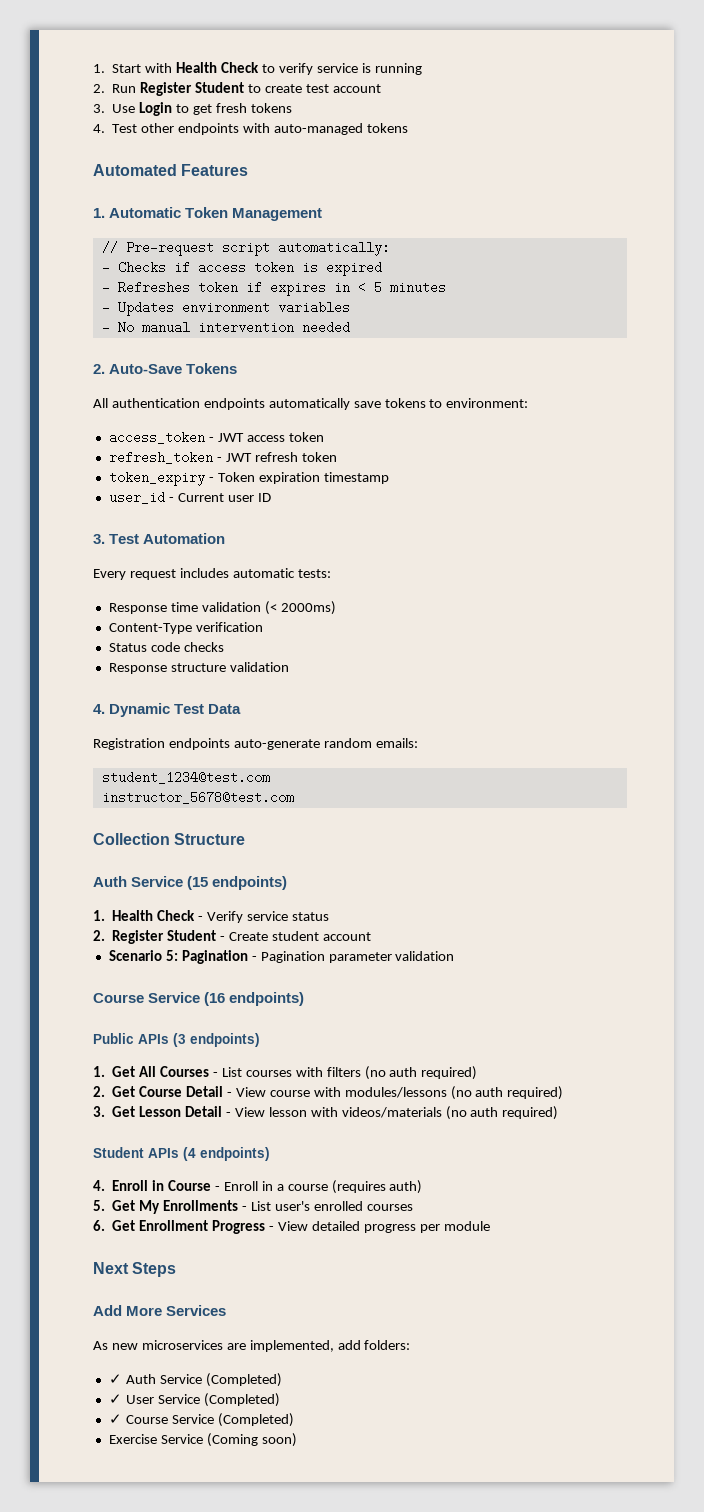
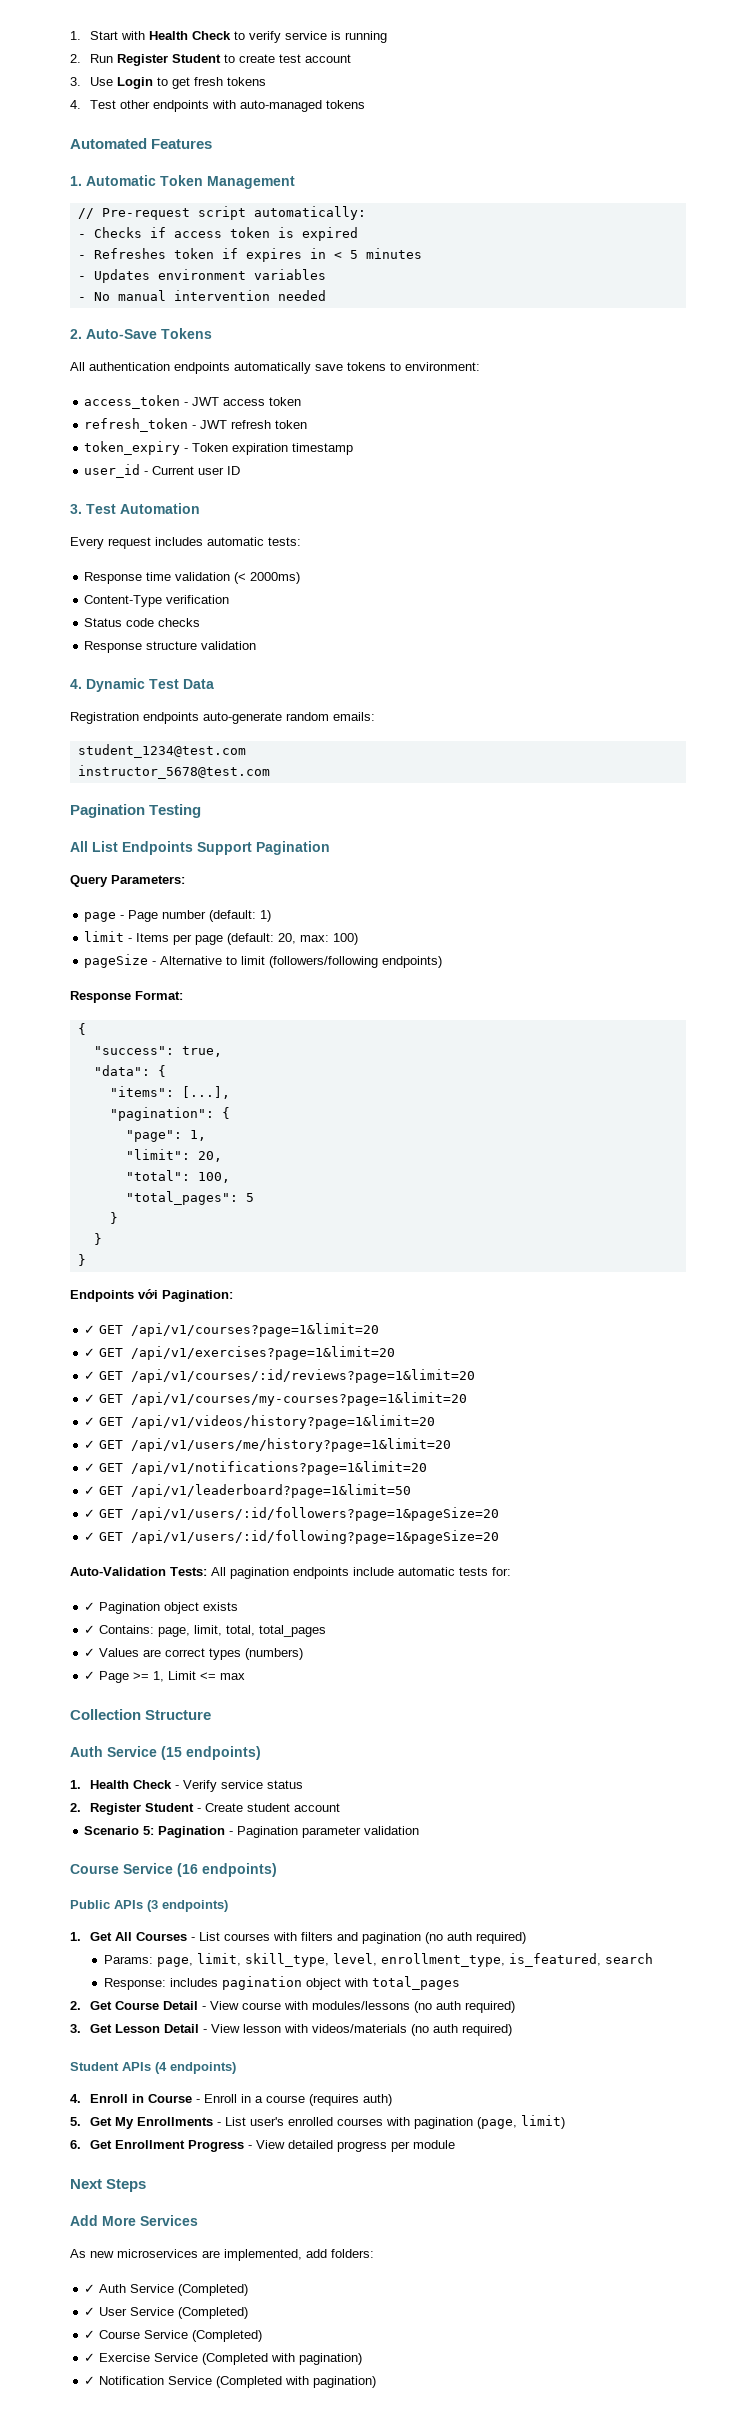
+ Pagination Testing
+ All List Endpoints Support Pagination
+ Query Parameters:
+ page - Page number (default: 1)
+ limit - Items per page (default: 20, max: 100)
+ pageSize - Alternative to limit (followers/following endpoints)
+ Response Format:
+ {
+ "success": true,
+ "data": {
+ "items": [...],
+ "pagination": {
+ "page": 1,
+ "limit": 20,
+ "total": 100,
+ "total_pages": 5
+ }
+ }
+ }
+ Endpoints với Pagination:
+ ✓ GET /api/v1/courses?page=1&limit=20
+ ✓ GET /api/v1/exercises?page=1&limit=20
+ ✓ GET /api/v1/courses/:id/reviews?page=1&limit=20
+ ✓ GET /api/v1/courses/my-courses?page=1&limit=20
+ ✓ GET /api/v1/videos/history?page=1&limit=20
+ ✓ GET /api/v1/users/me/history?page=1&limit=20
+ ✓ GET /api/v1/notifications?page=1&limit=20
+ ✓ GET /api/v1/leaderboard?page=1&limit=50
+ ✓ GET /api/v1/users/:id/followers?page=1&pageSize=20
+ ✓ GET /api/v1/users/:id/following?page=1&pageSize=20
+ Auto-Validation Tests: All pagination endpoints include automatic tests for:
+ ✓ Pagination object exists
+ ✓ Contains: page, limit, total, total_pages
+ ✓ Values are correct types (numbers)
+ ✓ Page >= 1, Limit <= max
- 1. Get All Courses - List courses with filters (no auth required)
+ 1. Get All Courses - List courses with filters and pagination (no auth required)
+ Params: page, limit, skill_type, level, enrollment_type, is_featured, search
+ Response: includes pagination object with total_pages
- 5. Get My Enrollments - List user's enrolled courses
+ 5. Get My Enrollments - List user's enrolled courses with pagination (page, limit)
- Exercise Service (Coming soon)
+ ✓ Exercise Service (Completed with pagination)
+ ✓ Notification Service (Completed with pagination)

